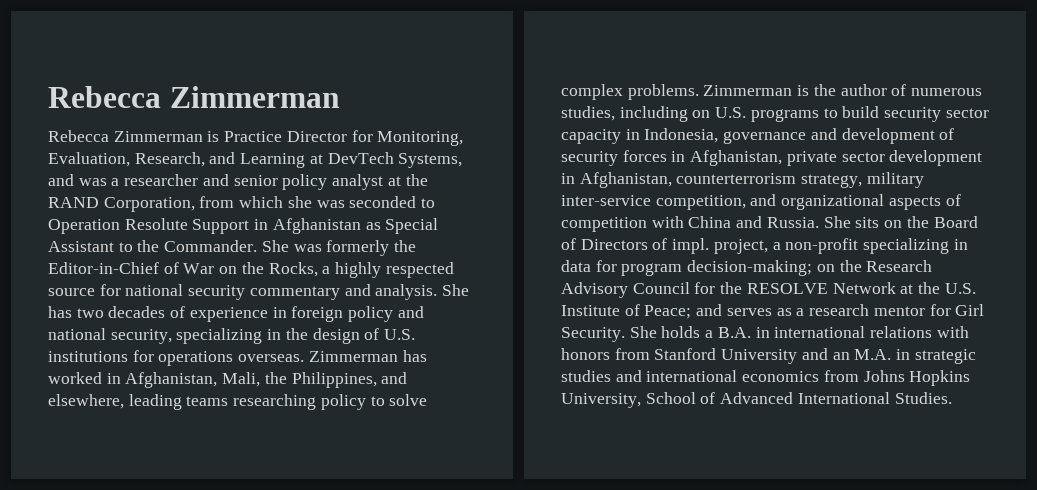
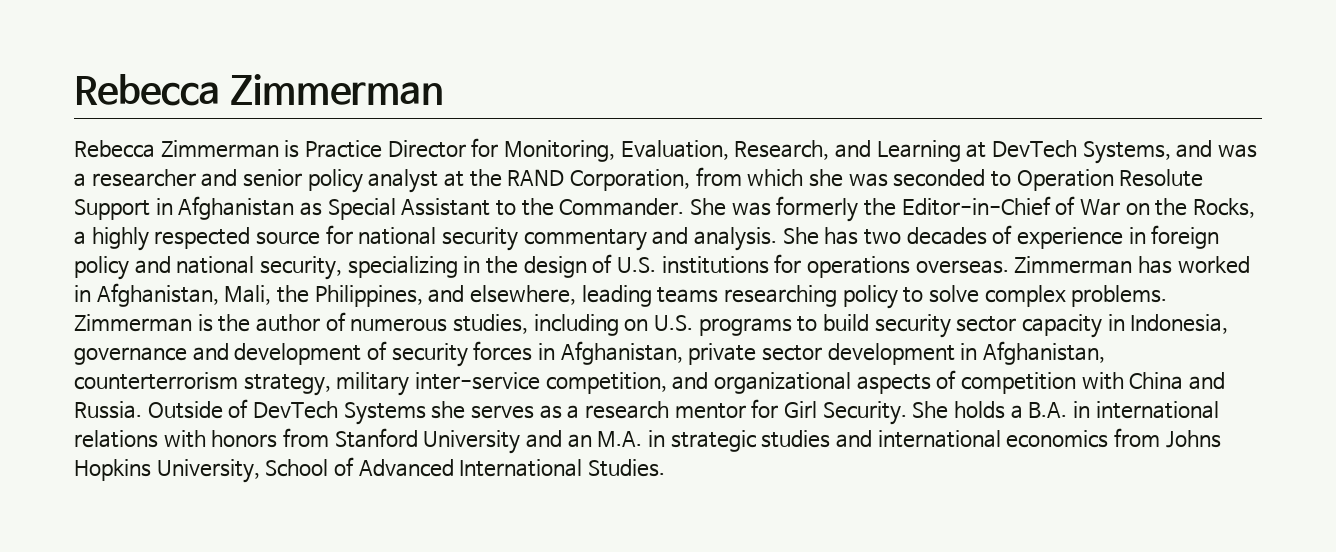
- She sits on the Board of Directors of impl. project, a non-profit specializing in data for program decision-making; on the Research Advisory Council for the RESOLVE Network at the U.S. Institute of Peace; and serves as a research mentor for Girl Security.
+ Outside of DevTech Systems she serves as a research mentor for Girl Security.

